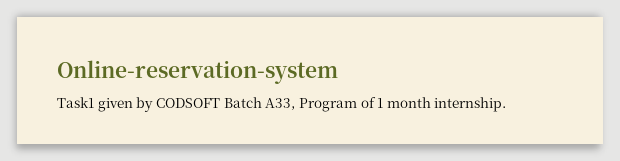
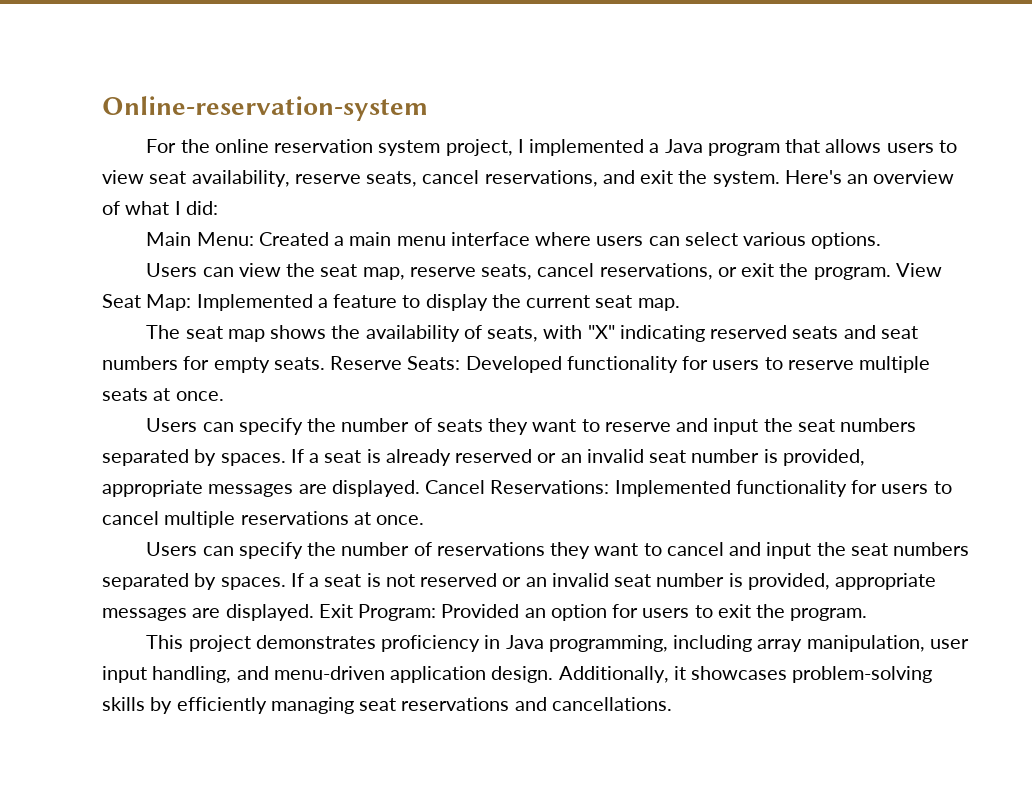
- Task1 given by CODSOFT Batch A33, Program of 1 month internship.
+ For the online reservation system project, I implemented a Java program that allows users to view seat availability, reserve seats, cancel reservations, and exit the system. Here's an overview of what I did:
+ Main Menu: Created a main menu interface where users can select various options.
+ Users can view the seat map, reserve seats, cancel reservations, or exit the program. View Seat Map: Implemented a feature to display the current seat map.
+ The seat map shows the availability of seats, with "X" indicating reserved seats and seat numbers for empty seats. Reserve Seats: Developed functionality for users to reserve multiple seats at once.
+ Users can specify the number of seats they want to reserve and input the seat numbers separated by spaces. If a seat is already reserved or an invalid seat number is provided, appropriate messages are displayed. Cancel Reservations: Implemented functionality for users to cancel multiple reservations at once.
+ Users can specify the number of reservations they want to cancel and input the seat numbers separated by spaces. If a seat is not reserved or an invalid seat number is provided, appropriate messages are displayed. Exit Program: Provided an option for users to exit the program.
+ This project demonstrates proficiency in Java programming, including array manipulation, user input handling, and menu-driven application design. Additionally, it showcases problem-solving skills by efficiently managing seat reservations and cancellations.

